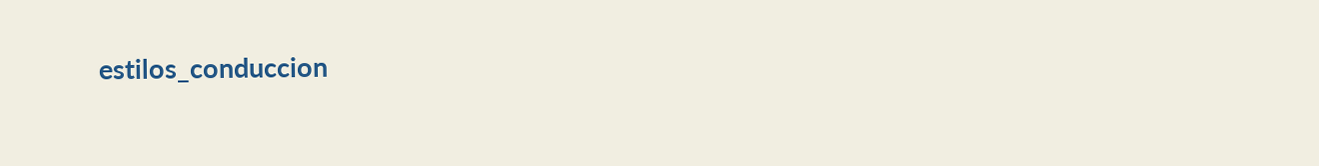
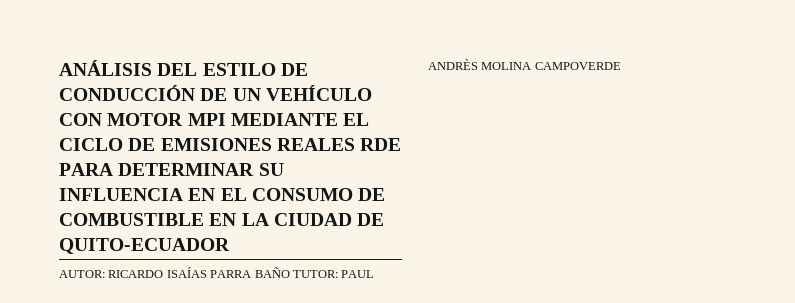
- estilos_conduccion
+ ANÁLISIS DEL ESTILO DE CONDUCCIÓN DE UN VEHÍCULO CON MOTOR MPI MEDIANTE EL CICLO DE EMISIONES REALES RDE PARA DETERMINAR SU INFLUENCIA EN EL CONSUMO DE COMBUSTIBLE EN LA CIUDAD DE QUITO-ECUADOR
+ AUTOR: RICARDO ISAÍAS PARRA BAÑO TUTOR: PAUL ANDRÈS MOLINA CAMPOVERDE

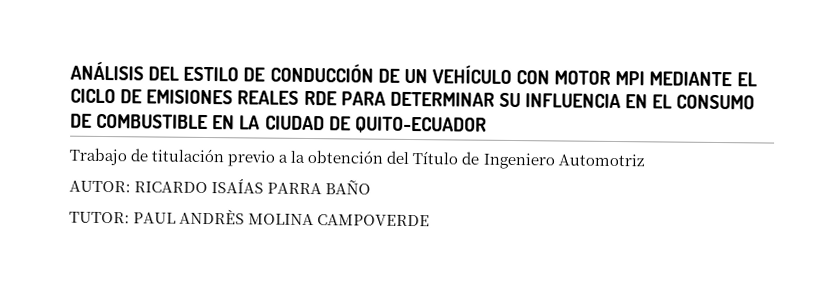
+ Trabajo de titulación previo a la obtención del Título de Ingeniero Automotriz
- AUTOR: RICARDO ISAÍAS PARRA BAÑO TUTOR: PAUL ANDRÈS MOLINA CAMPOVERDE
+ AUTOR: RICARDO ISAÍAS PARRA BAÑO
+ TUTOR: PAUL ANDRÈS MOLINA CAMPOVERDE

